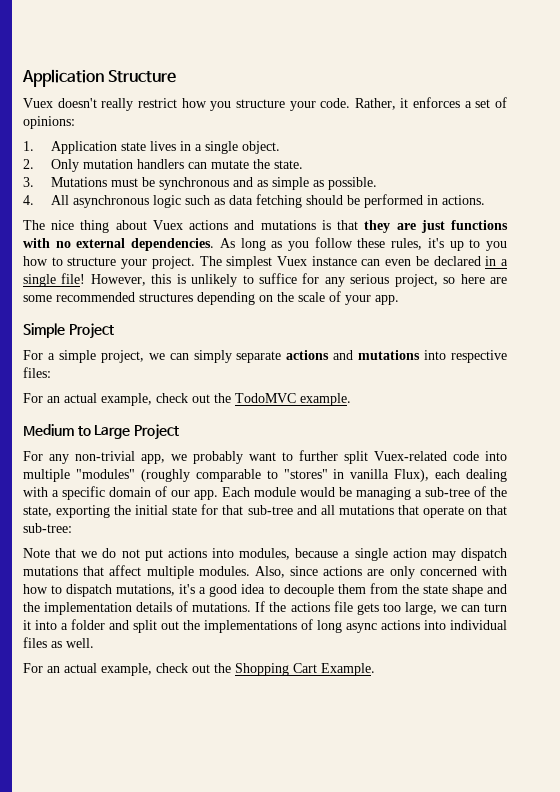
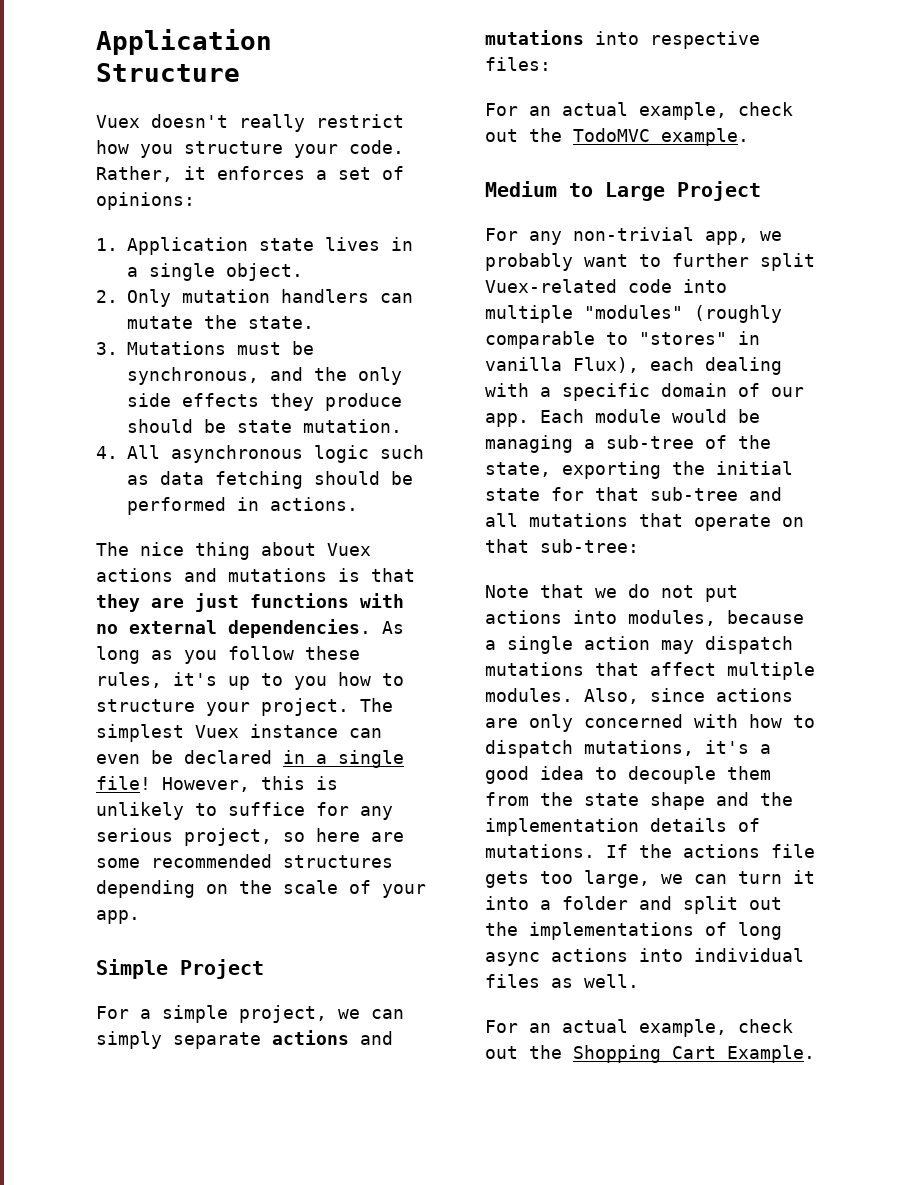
- 3. Mutations must be synchronous and as simple as possible.
+ 3. Mutations must be synchronous, and the only side effects they produce should be state mutation.

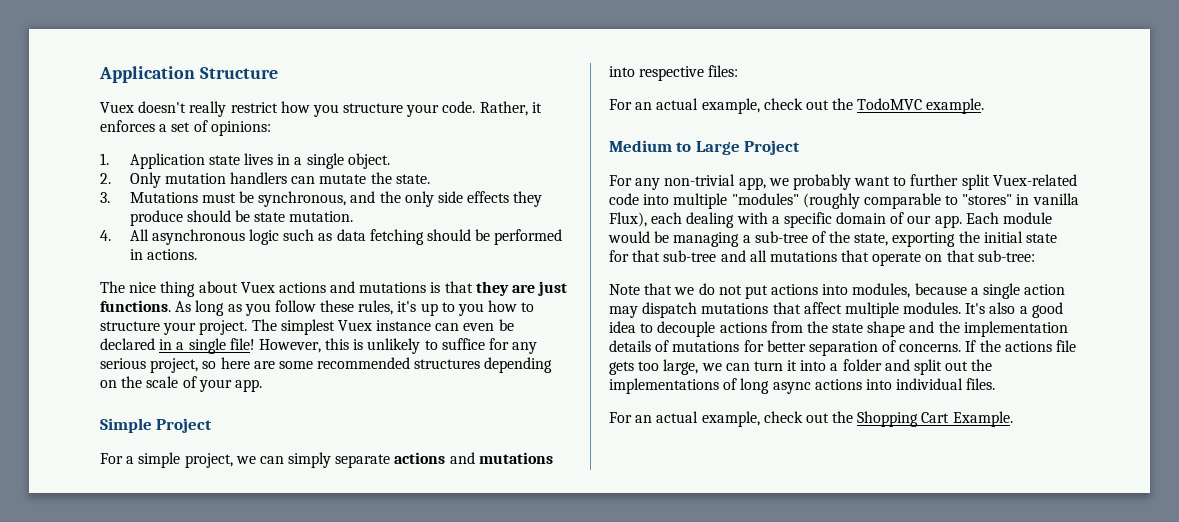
- The nice thing about Vuex actions and mutations is that they are just functions with no external dependencies.
+ The nice thing about Vuex actions and mutations is that they are just functions.
- Also, since actions are only concerned with how to dispatch mutations, it's a good idea to decouple them from the state shape and the implementation details of mutations.
+ It's also a good idea to decouple actions from the state shape and the implementation details of mutations for better separation of concerns.
- If the actions file gets too large, we can turn it into a folder and split out the implementations of long async actions into individual files as well.
+ If the actions file gets too large, we can turn it into a folder and split out the implementations of long async actions into individual files.

